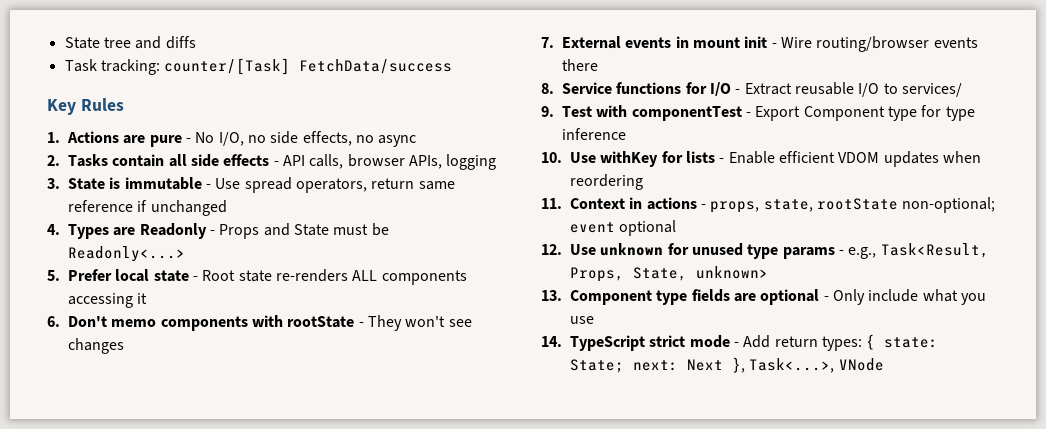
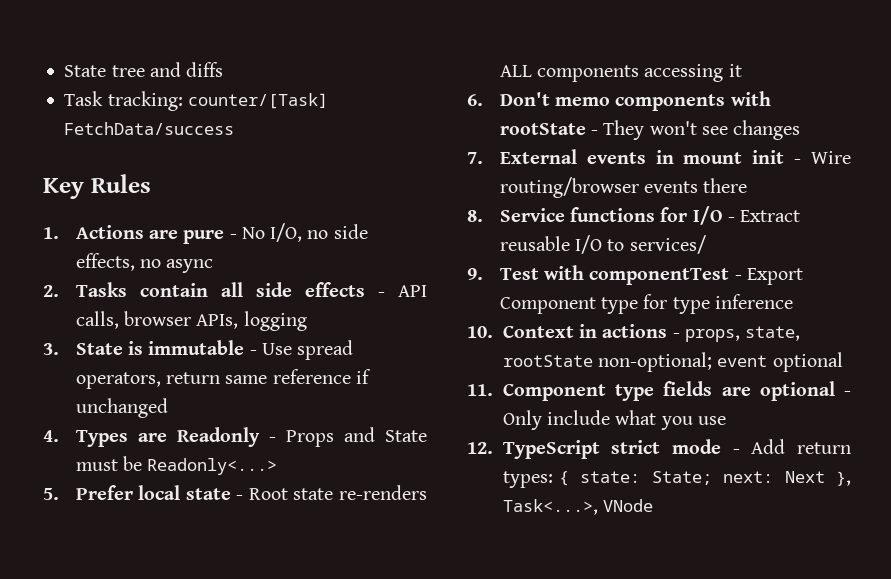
- 10. Use withKey for lists - Enable efficient VDOM updates when reordering
- 11. Context in actions - props, state, rootState non-optional; event optional
+ 10. Context in actions - props, state, rootState non-optional; event optional
- 12. Use unknown for unused type params - e.g., Task<Result, Props, State, unknown>
- 13. Component type fields are optional - Only include what you use
+ 11. Component type fields are optional - Only include what you use
- 14. TypeScript strict mode - Add return types: { state: State; next: Next }, Task<...>, VNode
+ 12. TypeScript strict mode - Add return types: { state: State; next: Next }, Task<...>, VNode

